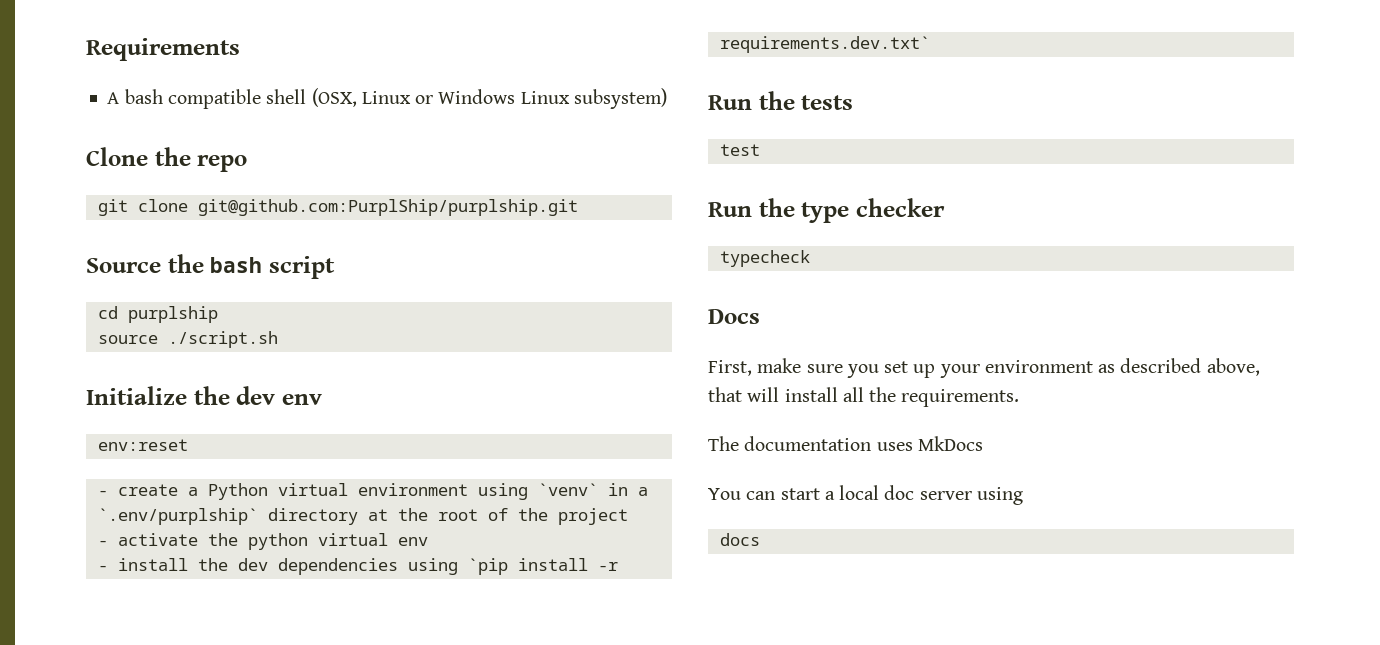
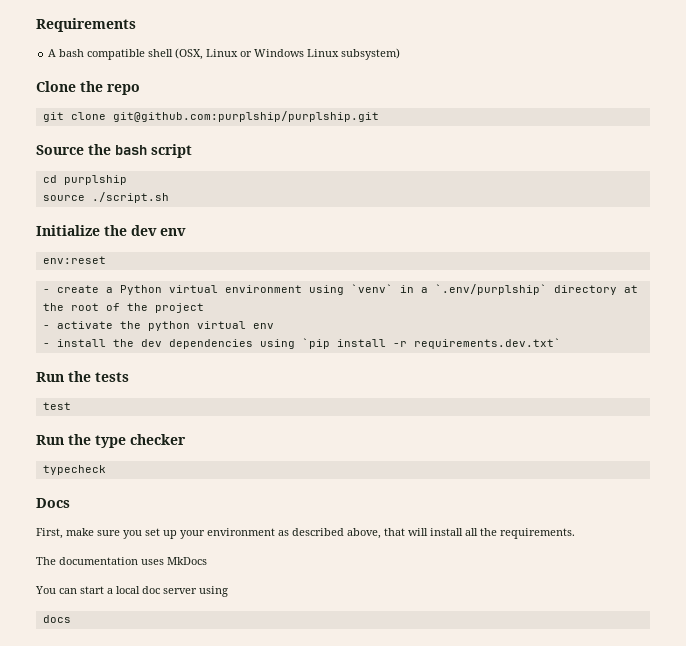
- git clone git@github.com:PurplShip/purplship.git
+ git clone git@github.com:purplship/purplship.git

